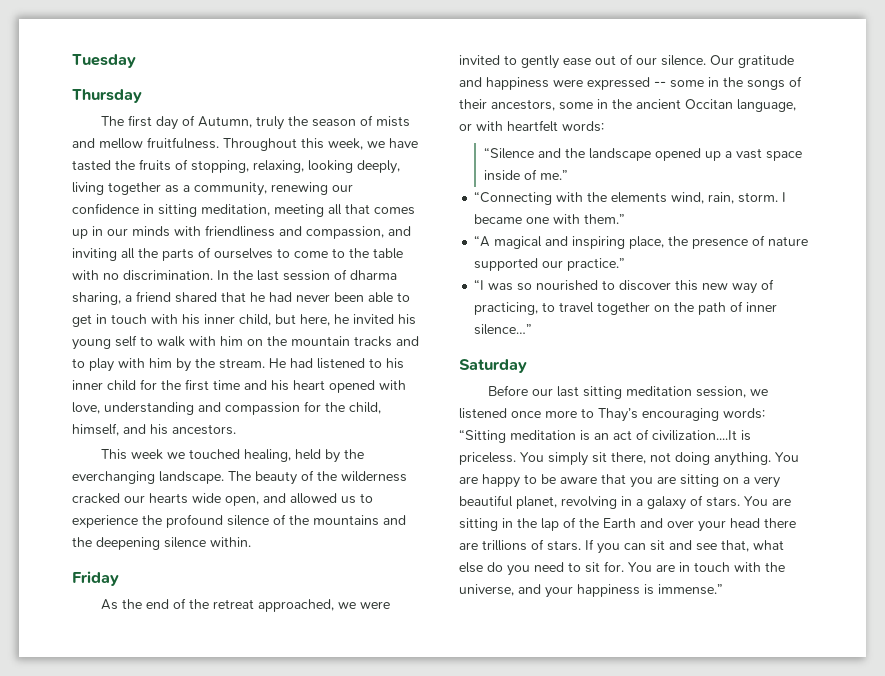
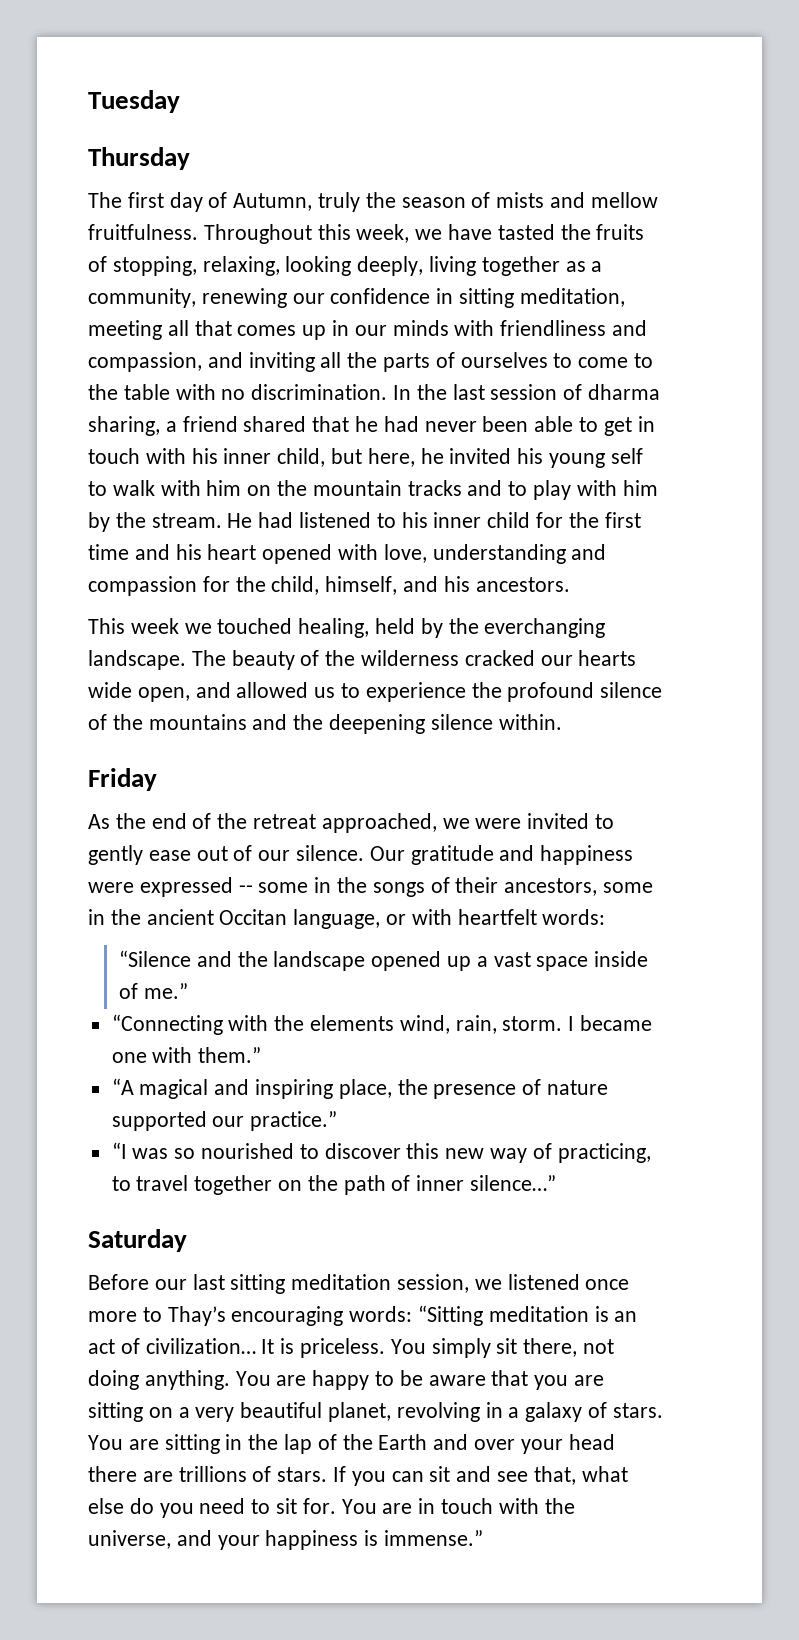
- Before our last sitting meditation session, we listened once more to Thay’s encouraging words: “Sitting meditation is an act of civilization....It is priceless.
+ Before our last sitting meditation session, we listened once more to Thay’s encouraging words: “Sitting meditation is an act of civilization… It is priceless.

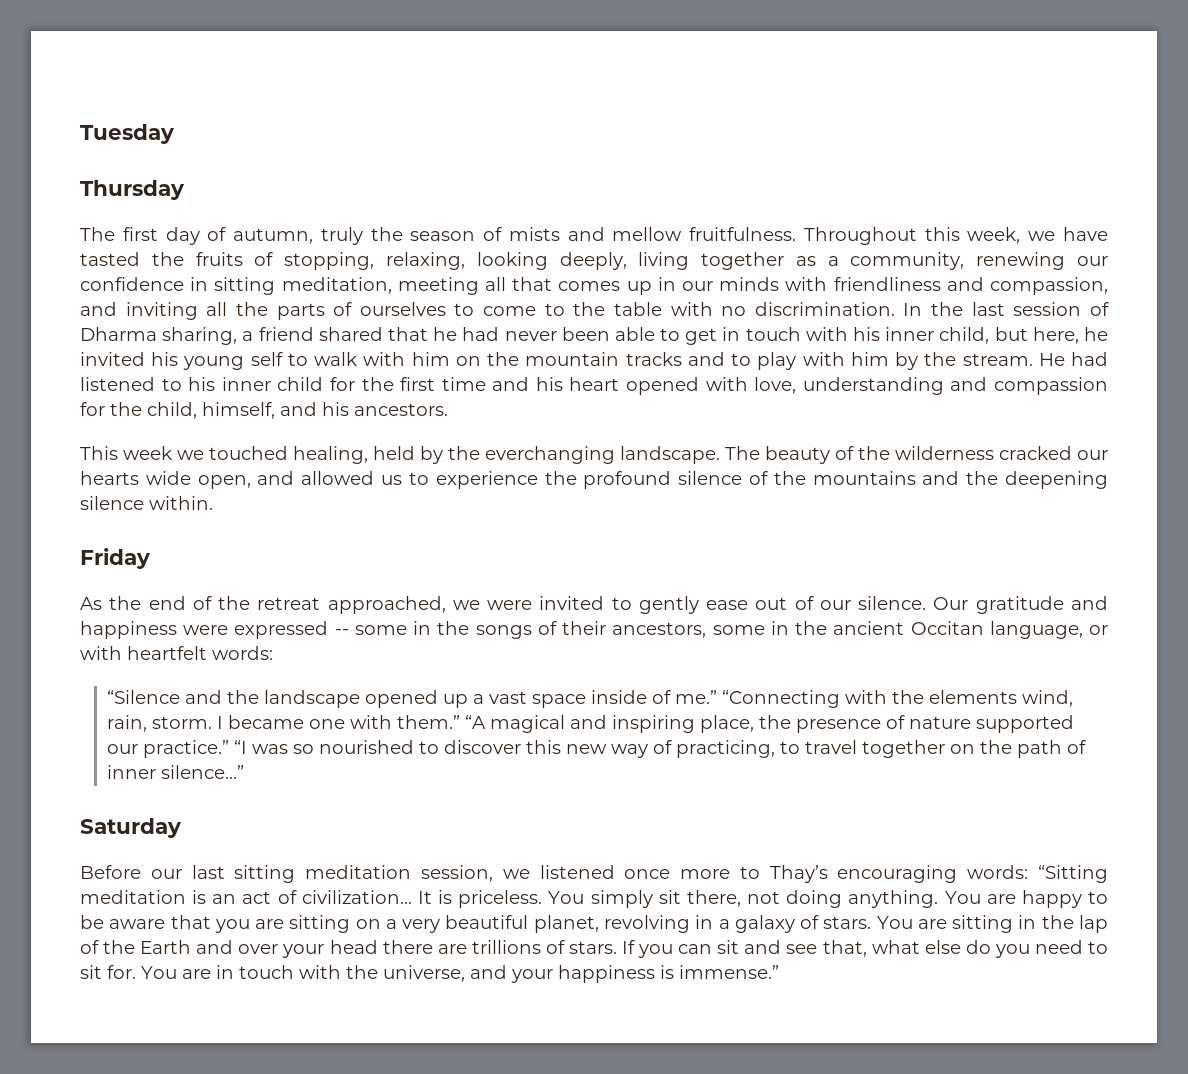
- The first day of Autumn, truly the season of mists and mellow fruitfulness.
+ The first day of autumn, truly the season of mists and mellow fruitfulness.
- In the last session of dharma sharing, a friend shared that he had never been able to get in touch with his inner child, but here, he invited his young self to walk with him on the mountain tracks and to play with him by the stream.
+ In the last session of Dharma sharing, a friend shared that he had never been able to get in touch with his inner child, but here, he invited his young self to walk with him on the mountain tracks and to play with him by the stream.
- “Silence and the landscape opened up a vast space inside of me.”
- “Connecting with the elements wind, rain, storm.
+ “Silence and the landscape opened up a vast space inside of me.” “Connecting with the elements wind, rain, storm.
- I became one with them.”
- “A magical and inspiring place, the presence of nature supported our practice.”
- “I was so nourished to discover this new way of practicing, to travel together on the path of inner silence…”
+ I became one with them.” “A magical and inspiring place, the presence of nature supported our practice.” “I was so nourished to discover this new way of practicing, to travel together on the path of inner silence…”

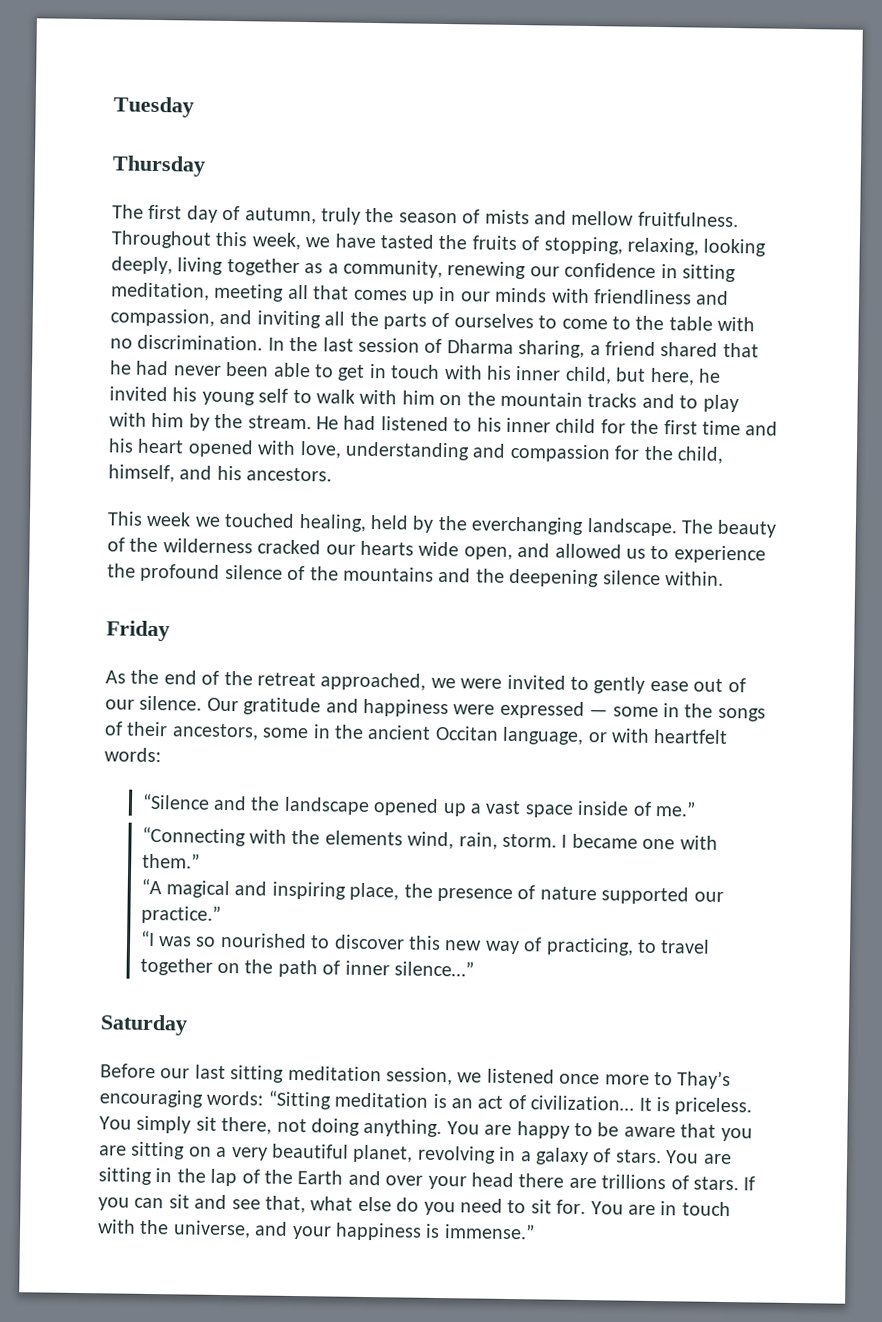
- Our gratitude and happiness were expressed -- some in the songs of their ancestors, some in the ancient Occitan language, or with heartfelt words:
+ Our gratitude and happiness were expressed — some in the songs of their ancestors, some in the ancient Occitan language, or with heartfelt words:
- “Silence and the landscape opened up a vast space inside of me.” “Connecting with the elements wind, rain, storm.
+ “Silence and the landscape opened up a vast space inside of me.”
+ “Connecting with the elements wind, rain, storm.
- I became one with them.” “A magical and inspiring place, the presence of nature supported our practice.” “I was so nourished to discover this new way of practicing, to travel together on the path of inner silence…”
+ I became one with them.”
+ “A magical and inspiring place, the presence of nature supported our practice.”
+ “I was so nourished to discover this new way of practicing, to travel together on the path of inner silence…”

